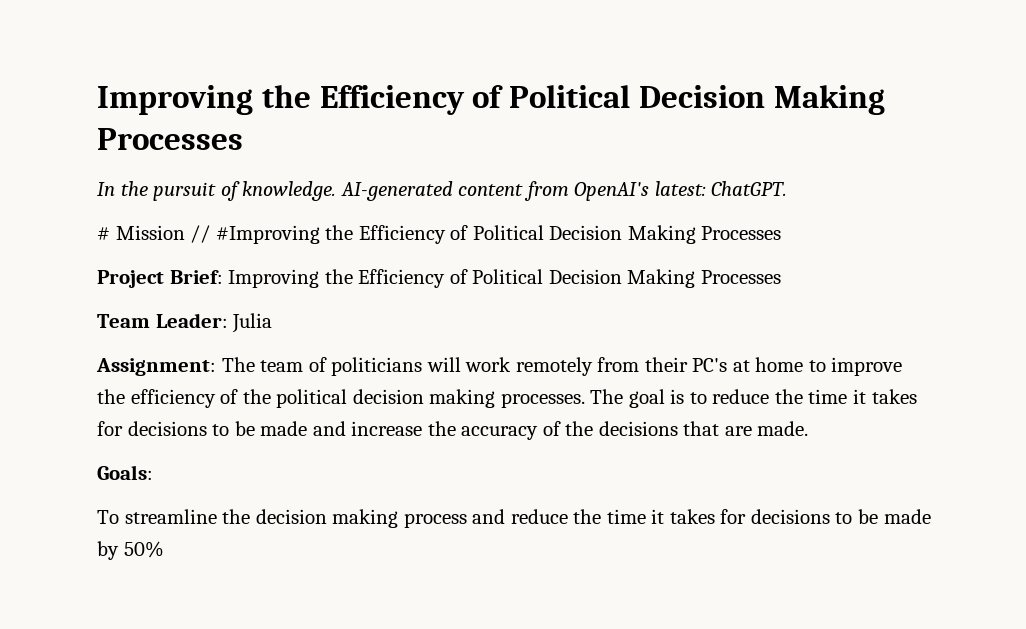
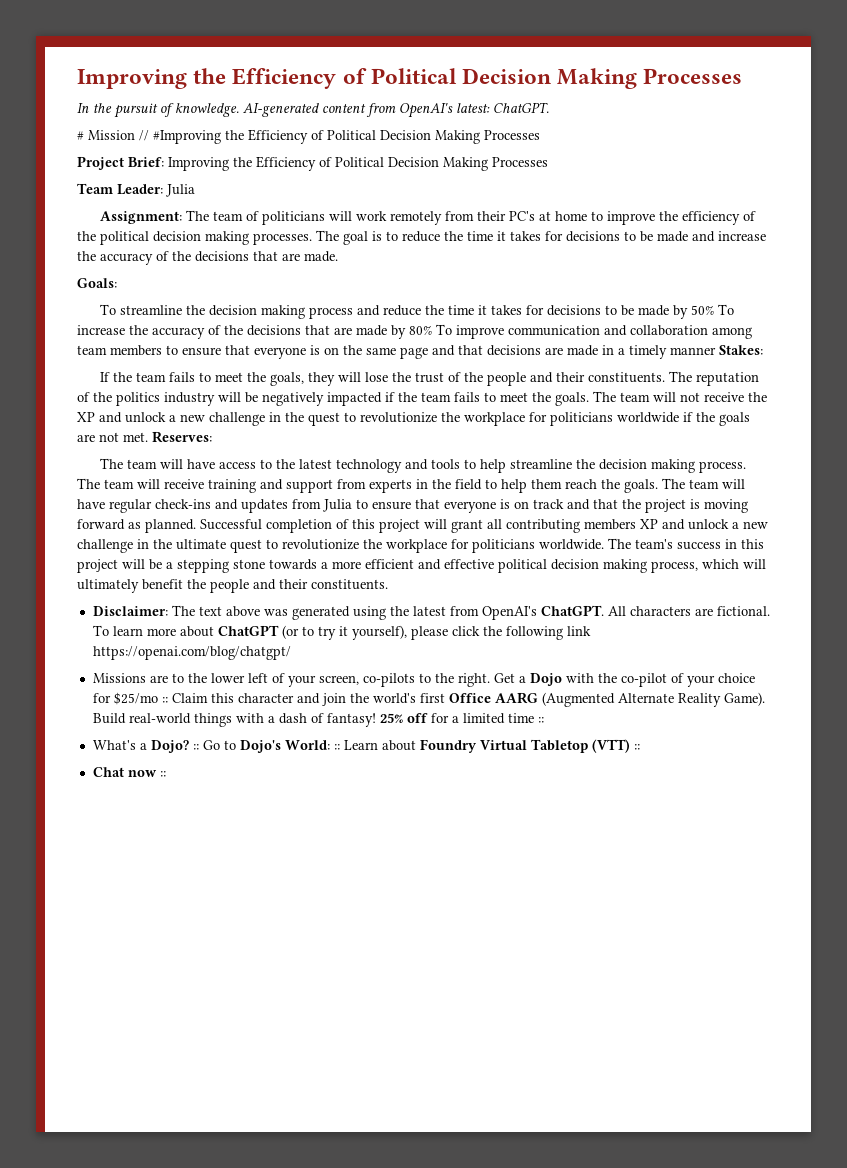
- To streamline the decision making process and reduce the time it takes for decisions to be made by 50%
+ To streamline the decision making process and reduce the time it takes for decisions to be made by 50% To increase the accuracy of the decisions that are made by 80% To improve communication and collaboration among team members to ensure that everyone is on the same page and that decisions are made in a timely manner Stakes:
+ If the team fails to meet the goals, they will lose the trust of the people and their constituents. The reputation of the politics industry will be negatively impacted if the team fails to meet the goals. The team will not receive the XP and unlock a new challenge in the quest to revolutionize the workplace for politicians worldwide if the goals are not met. Reserves:
+ The team will have access to the latest technology and tools to help streamline the decision making process. The team will receive training and support from experts in the field to help them reach the goals. The team will have regular check-ins and updates from Julia to ensure that everyone is on track and that the project is moving forward as planned. Successful completion of this project will grant all contributing members XP and unlock a new challenge in the ultimate quest to revolutionize the workplace for politicians worldwide. The team's success in this project will be a stepping stone towards a more efficient and effective political decision making process, which will ultimately benefit the people and their constituents.
+ Disclaimer: The text above was generated using the latest from OpenAI's ChatGPT. All characters are fictional. To learn more about ChatGPT (or to try it yourself), please click the following link https://openai.com/blog/chatgpt/
+ Missions are to the lower left of your screen, co-pilots to the right. Get a Dojo with the co-pilot of your choice for $25/mo :: Claim this character and join the world's first Office AARG (Augmented Alternate Reality Game). Build real-world things with a dash of fantasy! 25% off for a limited time ::
+ What's a Dojo? :: Go to Dojo's World: :: Learn about Foundry Virtual Tabletop (VTT) ::
+ Chat now ::

